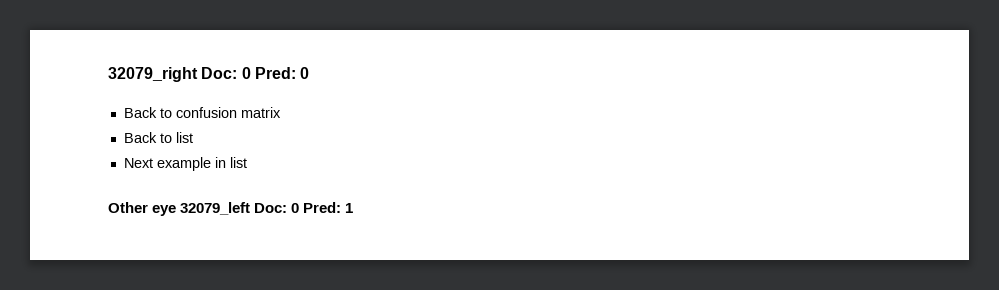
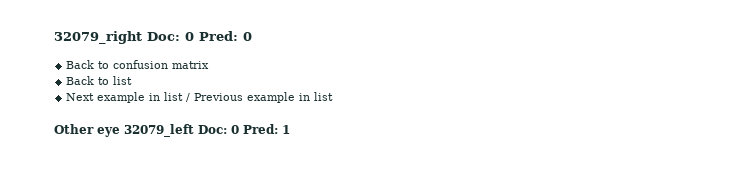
- Next example in list
+ Next example in list / Previous example in list

